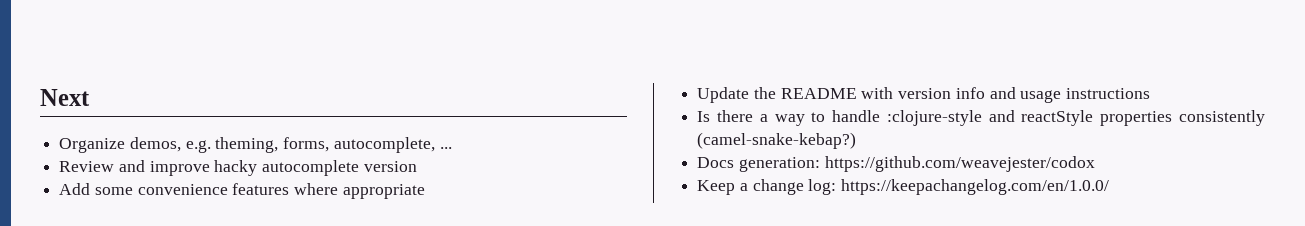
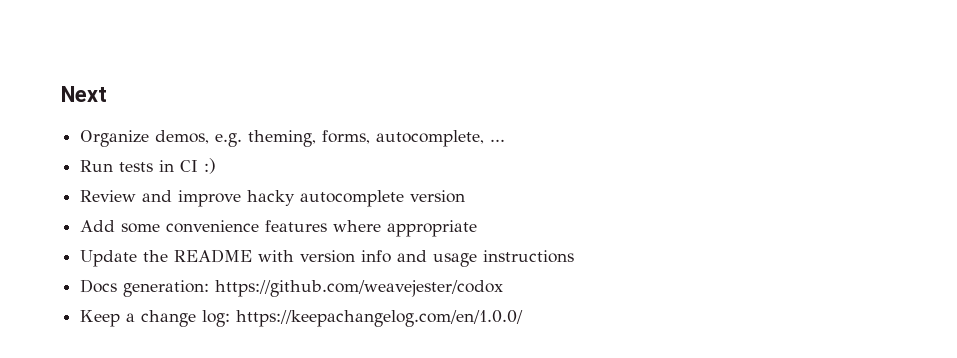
+ Run tests in CI :)
- Is there a way to handle :clojure-style and reactStyle properties consistently (camel-snake-kebap?)

